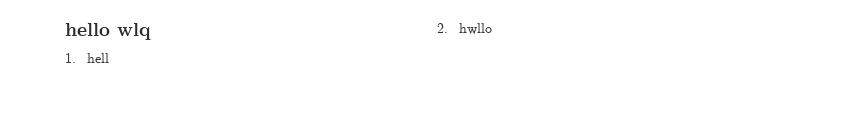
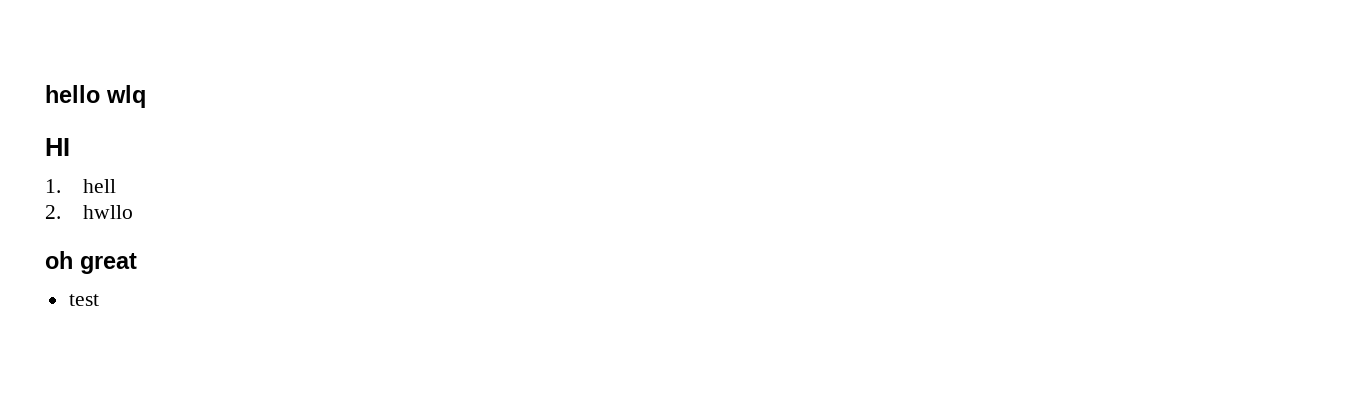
+ HI
+ oh great
+ test

